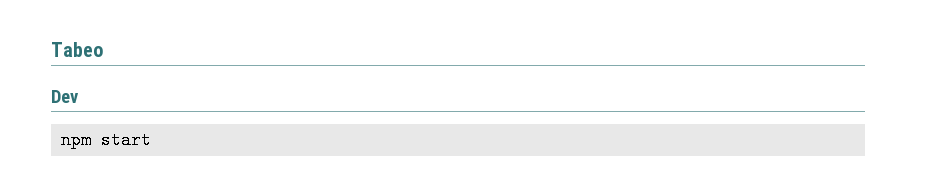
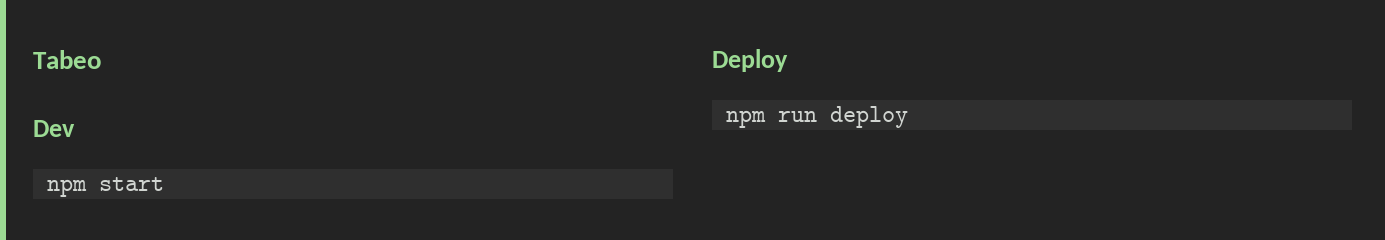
+ Deploy
+ npm run deploy

